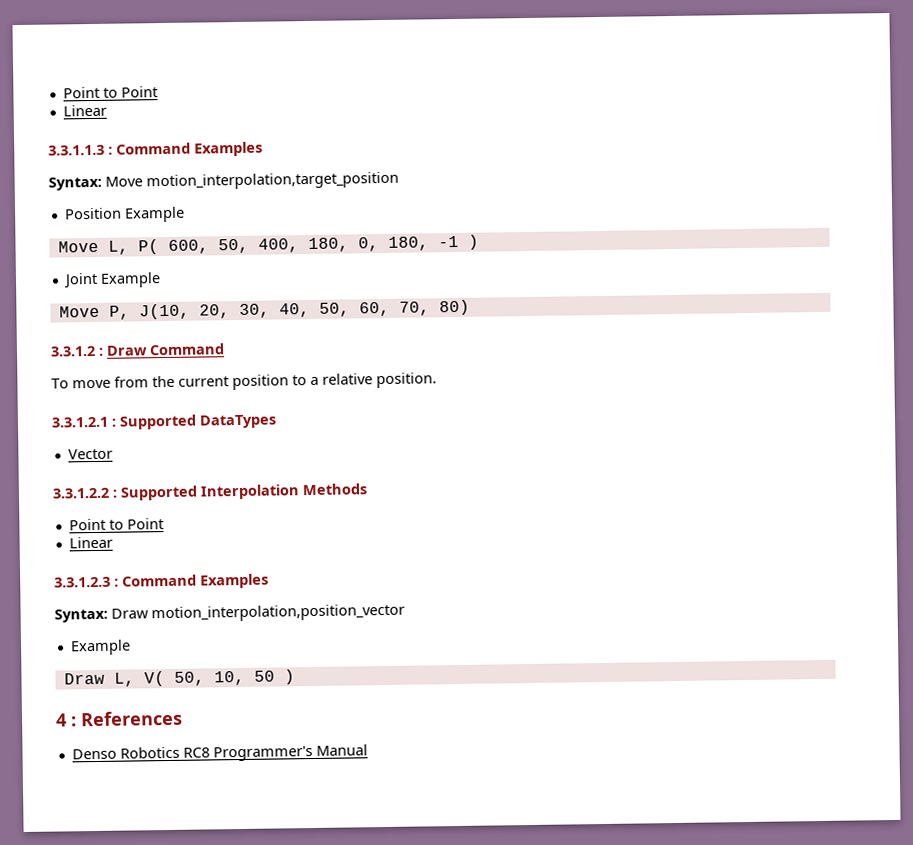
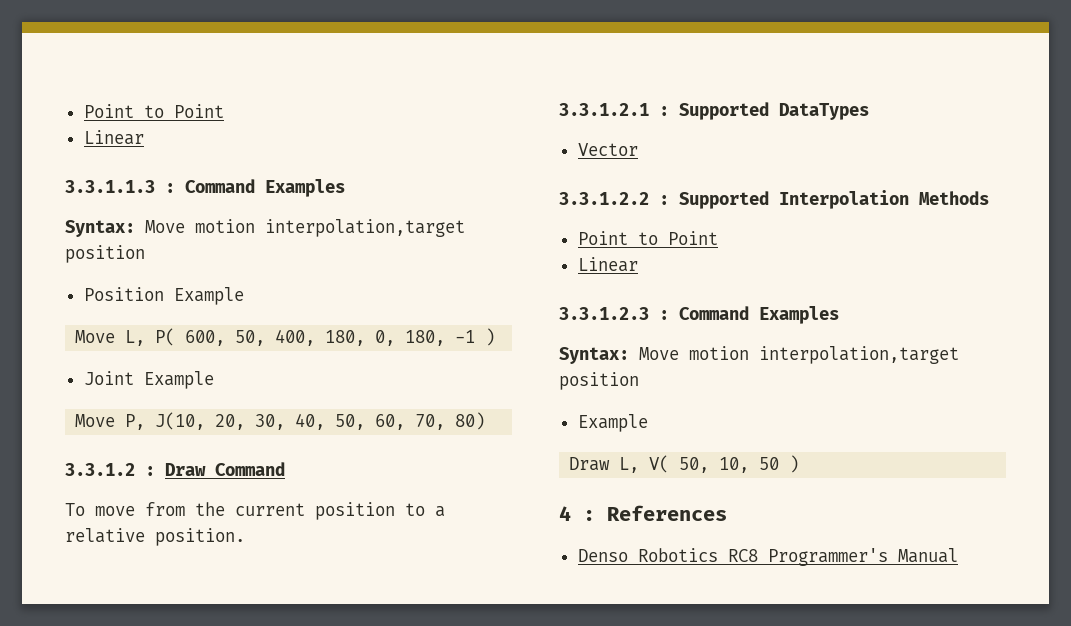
  3.3.1.1.3 : Command Examples
- Syntax: Move motion_interpolation,target_position
+ Syntax: Move motion interpolation,target position
  3.3.1.2.3 : Command Examples
- Syntax: Draw motion_interpolation,position_vector
+ Syntax: Move motion interpolation,target position

